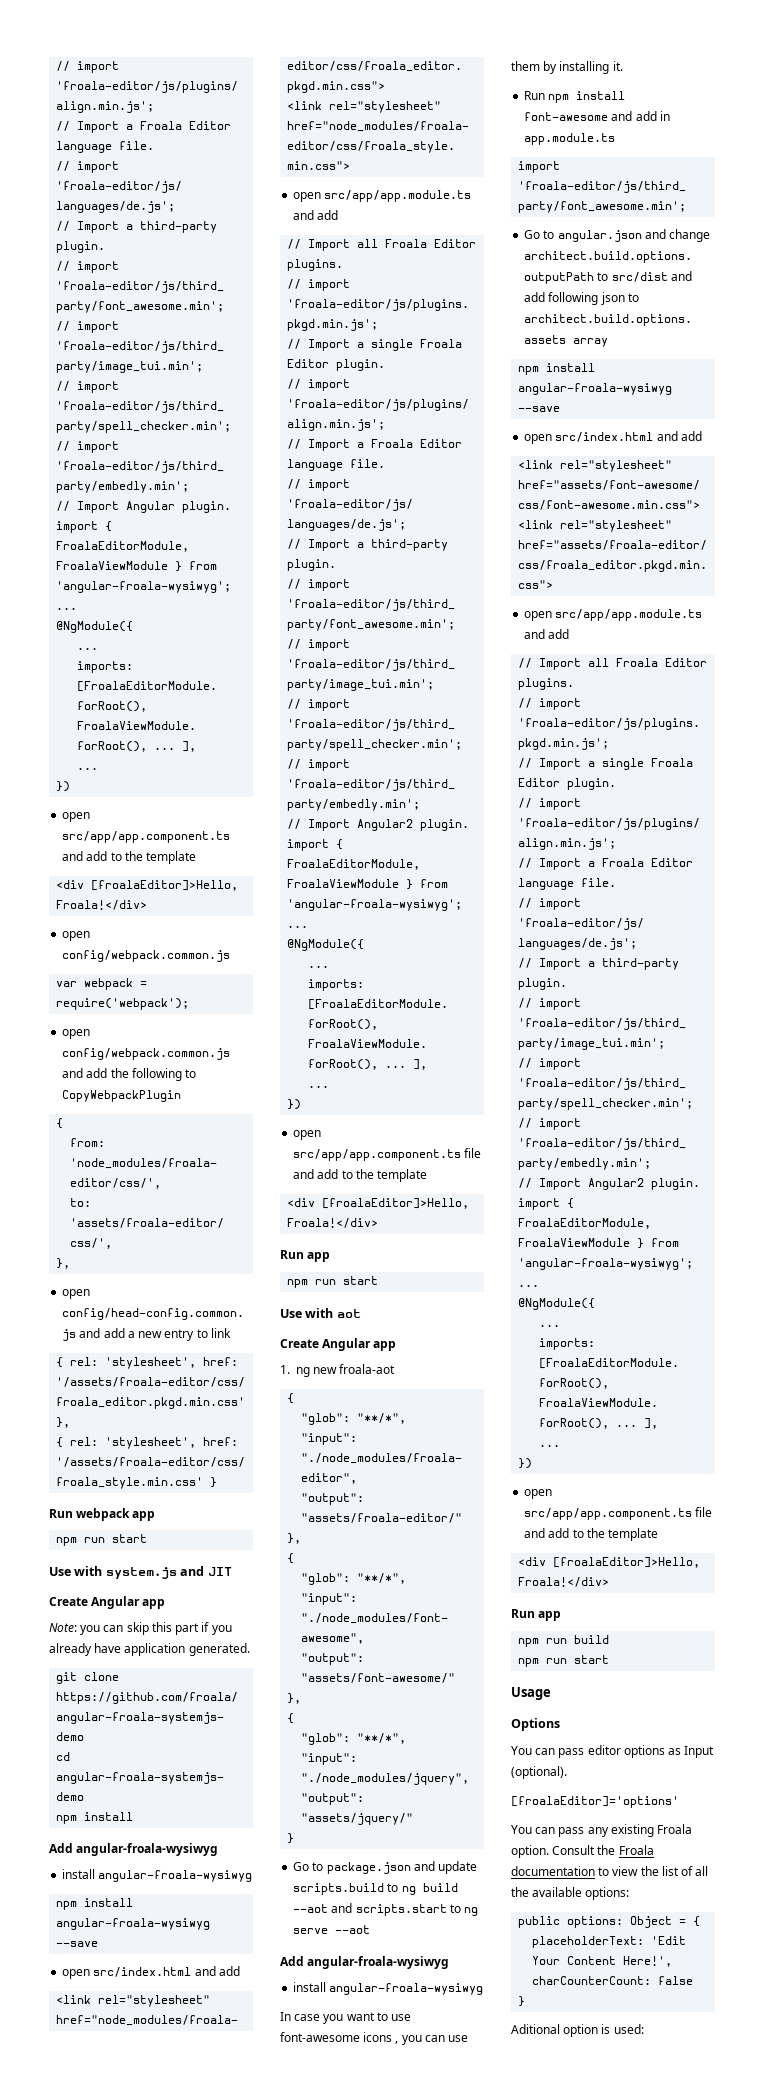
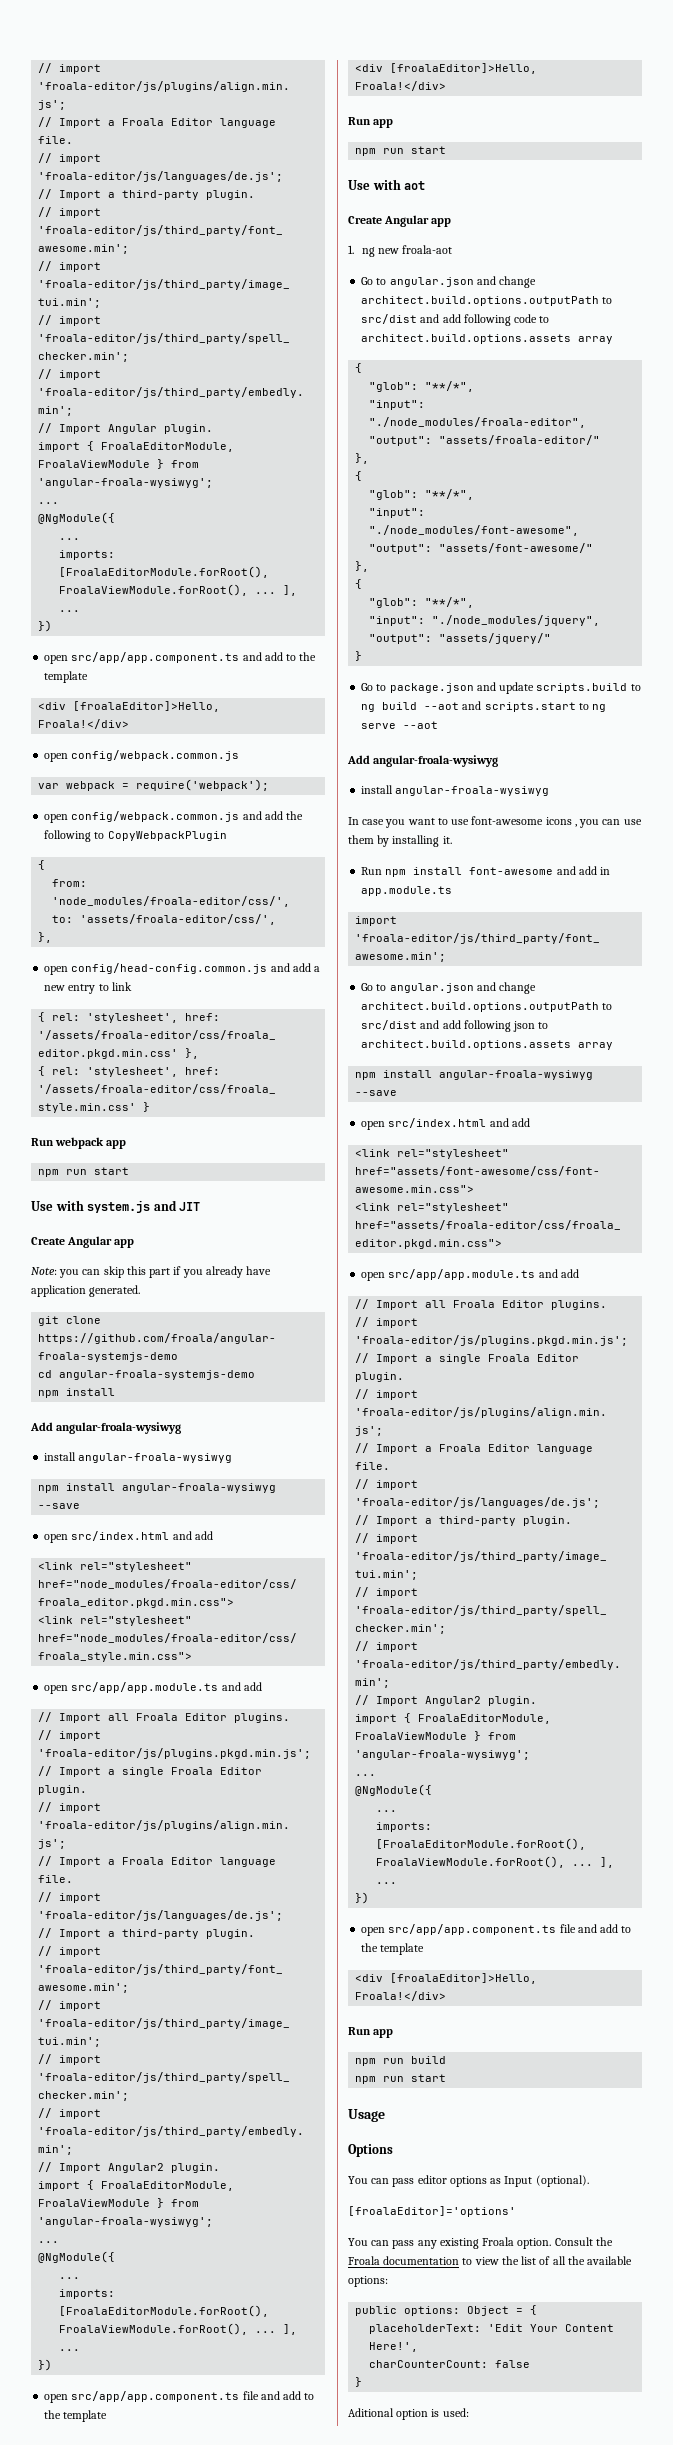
+ Go to angular.json and change architect.build.options.outputPath to src/dist and add following code to architect.build.options.assets array

